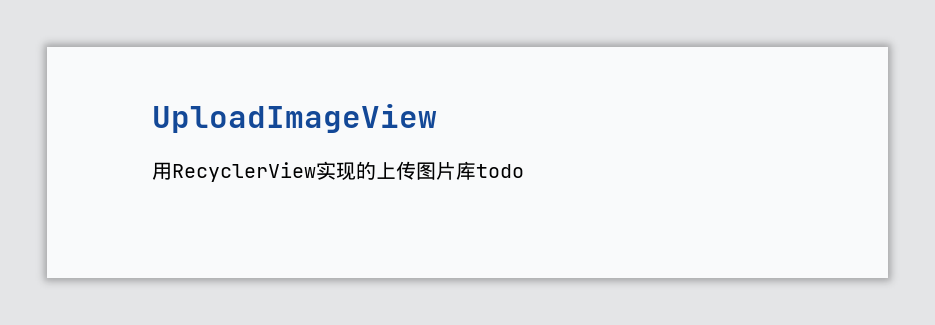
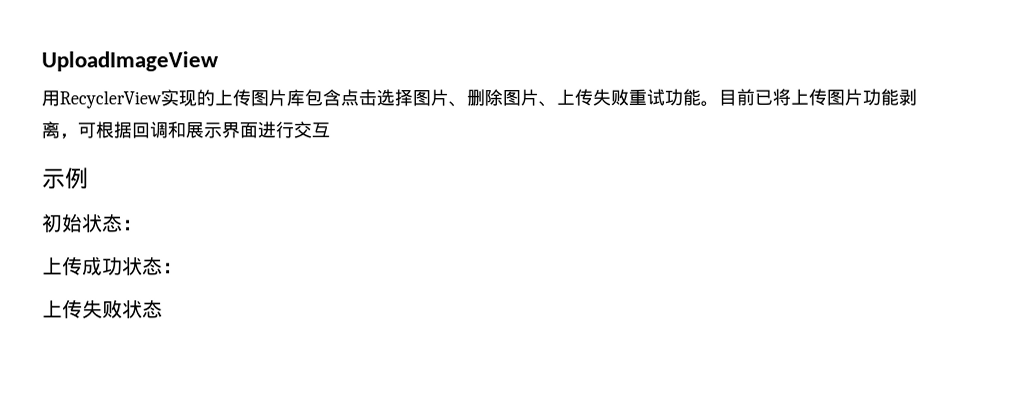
- 用RecyclerView实现的上传图片库todo
+ 用RecyclerView实现的上传图片库包含点击选择图片、删除图片、上传失败重试功能。目前已将上传图片功能剥离，可根据回调和展示界面进行交互
+ 示例
+ 初始状态：
+ 上传成功状态：
+ 上传失败状态

